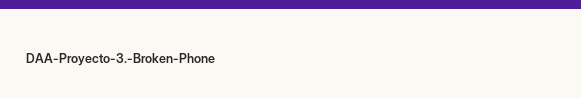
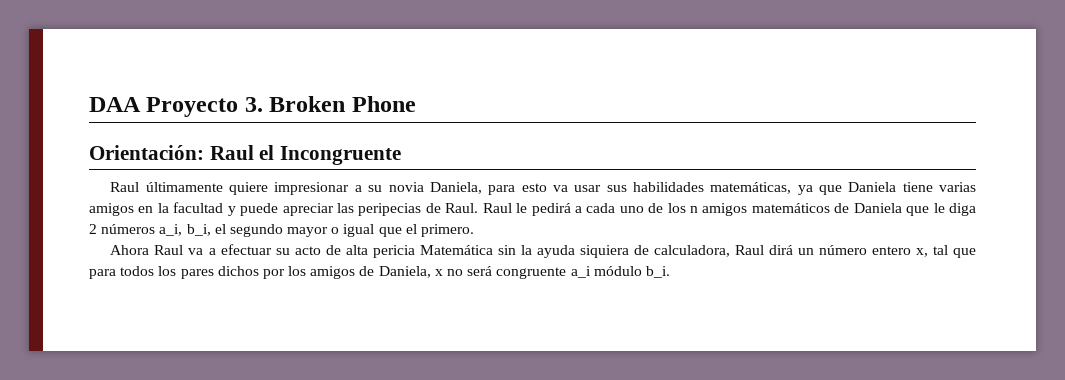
- DAA-Proyecto-3.-Broken-Phone
+ DAA Proyecto 3. Broken Phone
+ Orientación: Raul el Incongruente
+ Raul últimamente quiere impresionar a su novia Daniela, para esto va usar sus habilidades matemáticas, ya que Daniela tiene varias amigos en la facultad y puede apreciar las peripecias de Raul. Raul le pedirá a cada uno de los n amigos matemáticos de Daniela que le diga 2 números a_i, b_i, el segundo mayor o igual que el primero.
+ Ahora Raul va a efectuar su acto de alta pericia Matemática sin la ayuda siquiera de calculadora, Raul dirá un número entero x, tal que para todos los pares dichos por los amigos de Daniela, x no será congruente a_i módulo b_i.

